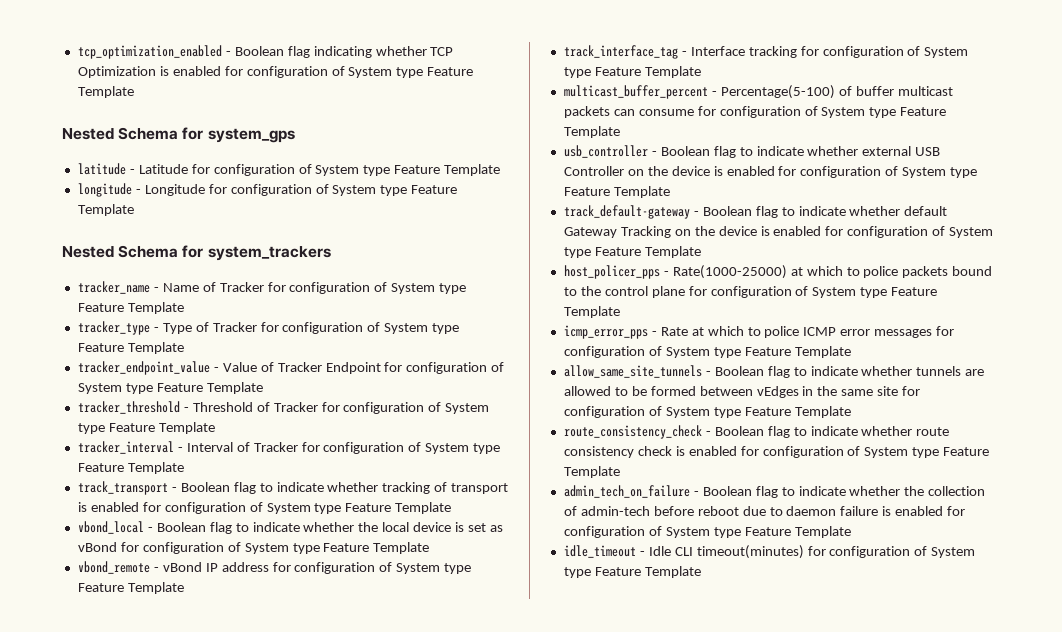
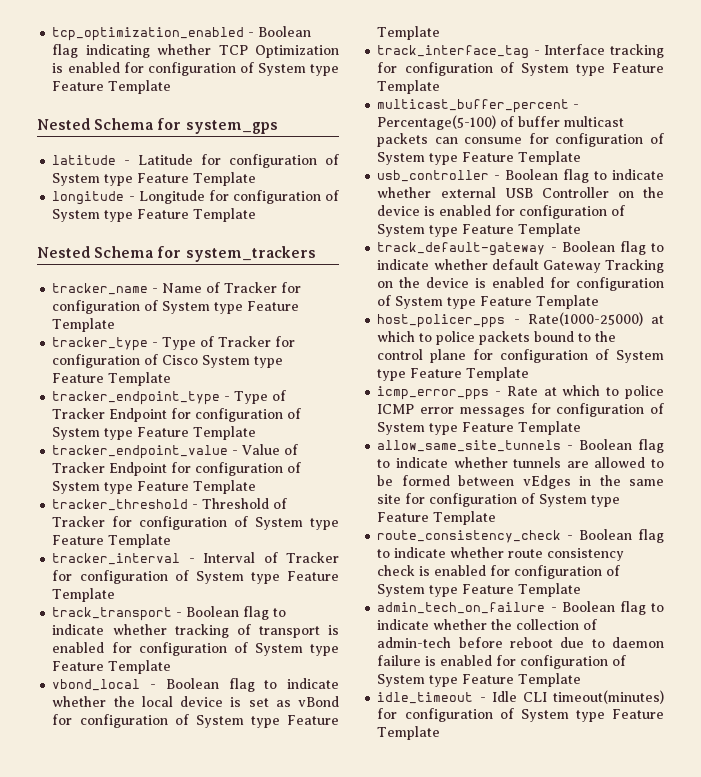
- tracker_type - Type of Tracker for configuration of System type Feature Template
+ tracker_type - Type of Tracker for configuration of Cisco System type Feature Template
+ tracker_endpoint_type - Type of Tracker Endpoint for configuration of System type Feature Template
- vbond_remote - vBond IP address for configuration of System type Feature Template

